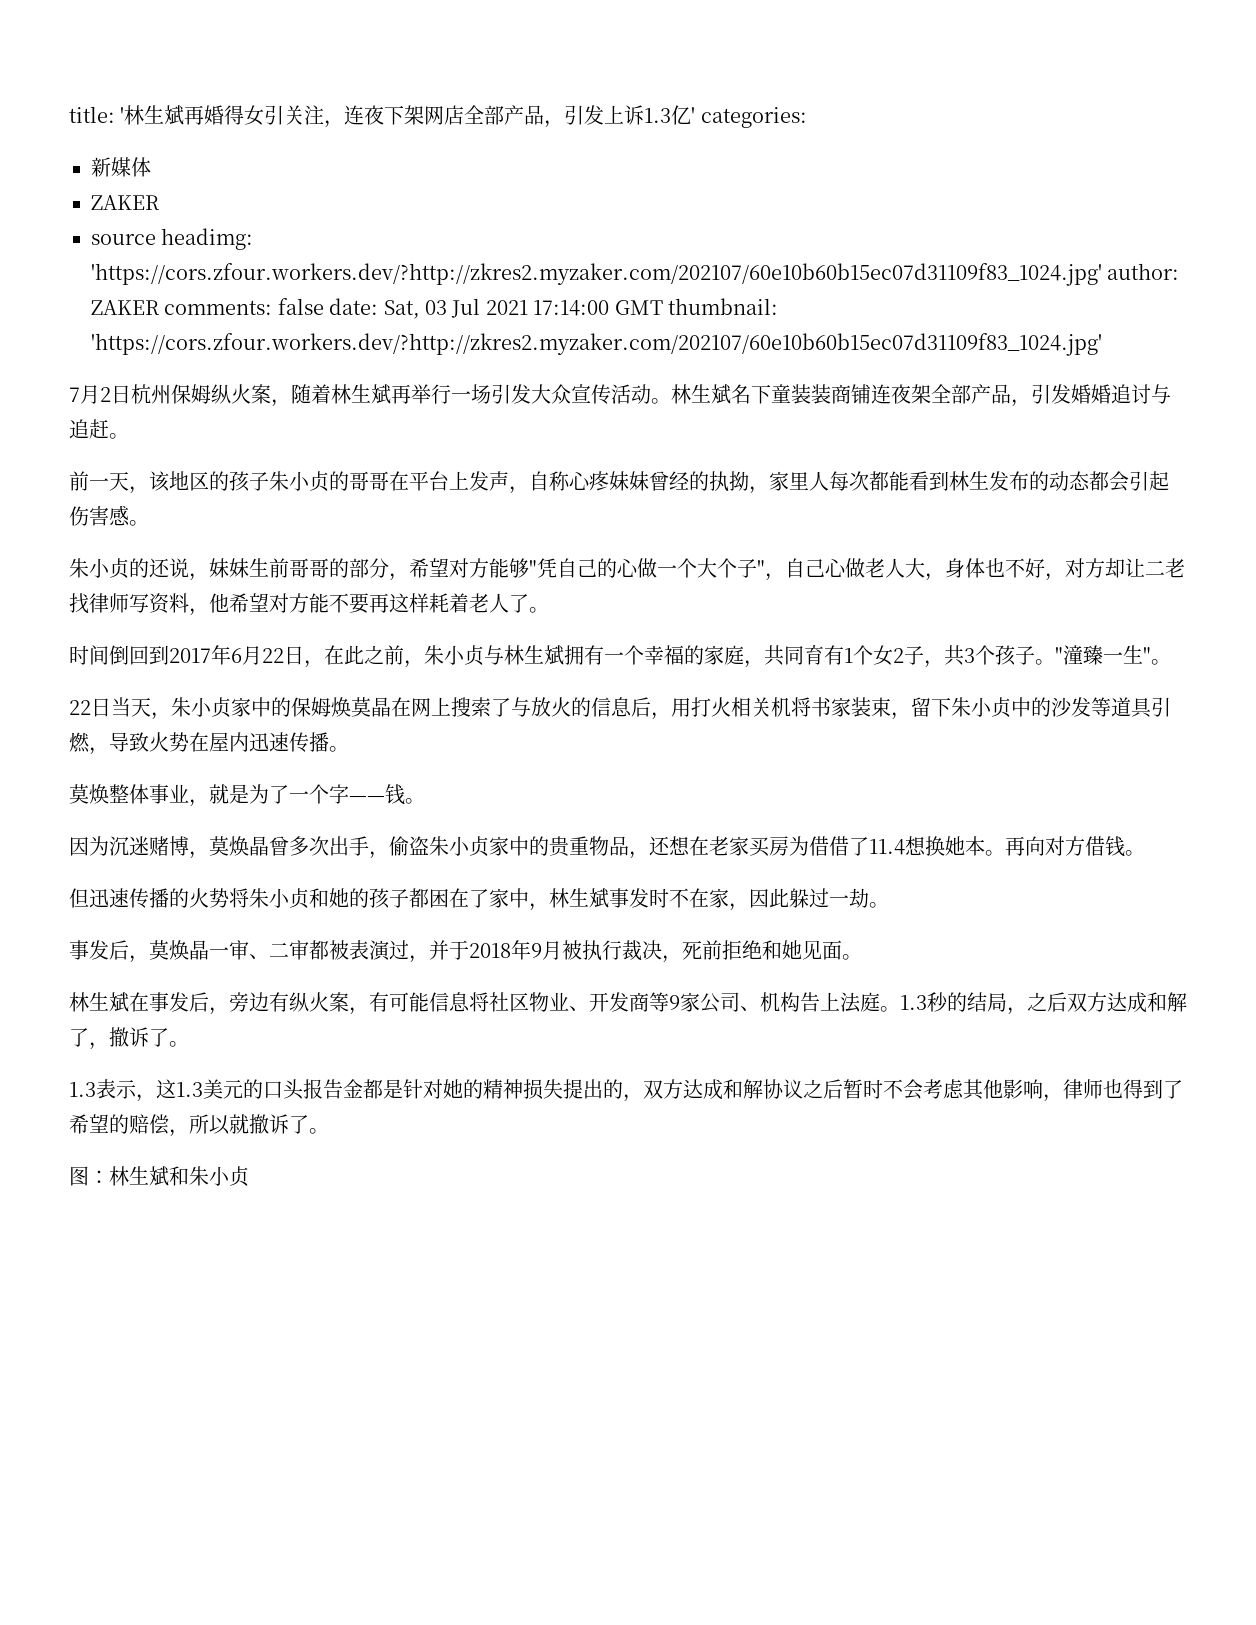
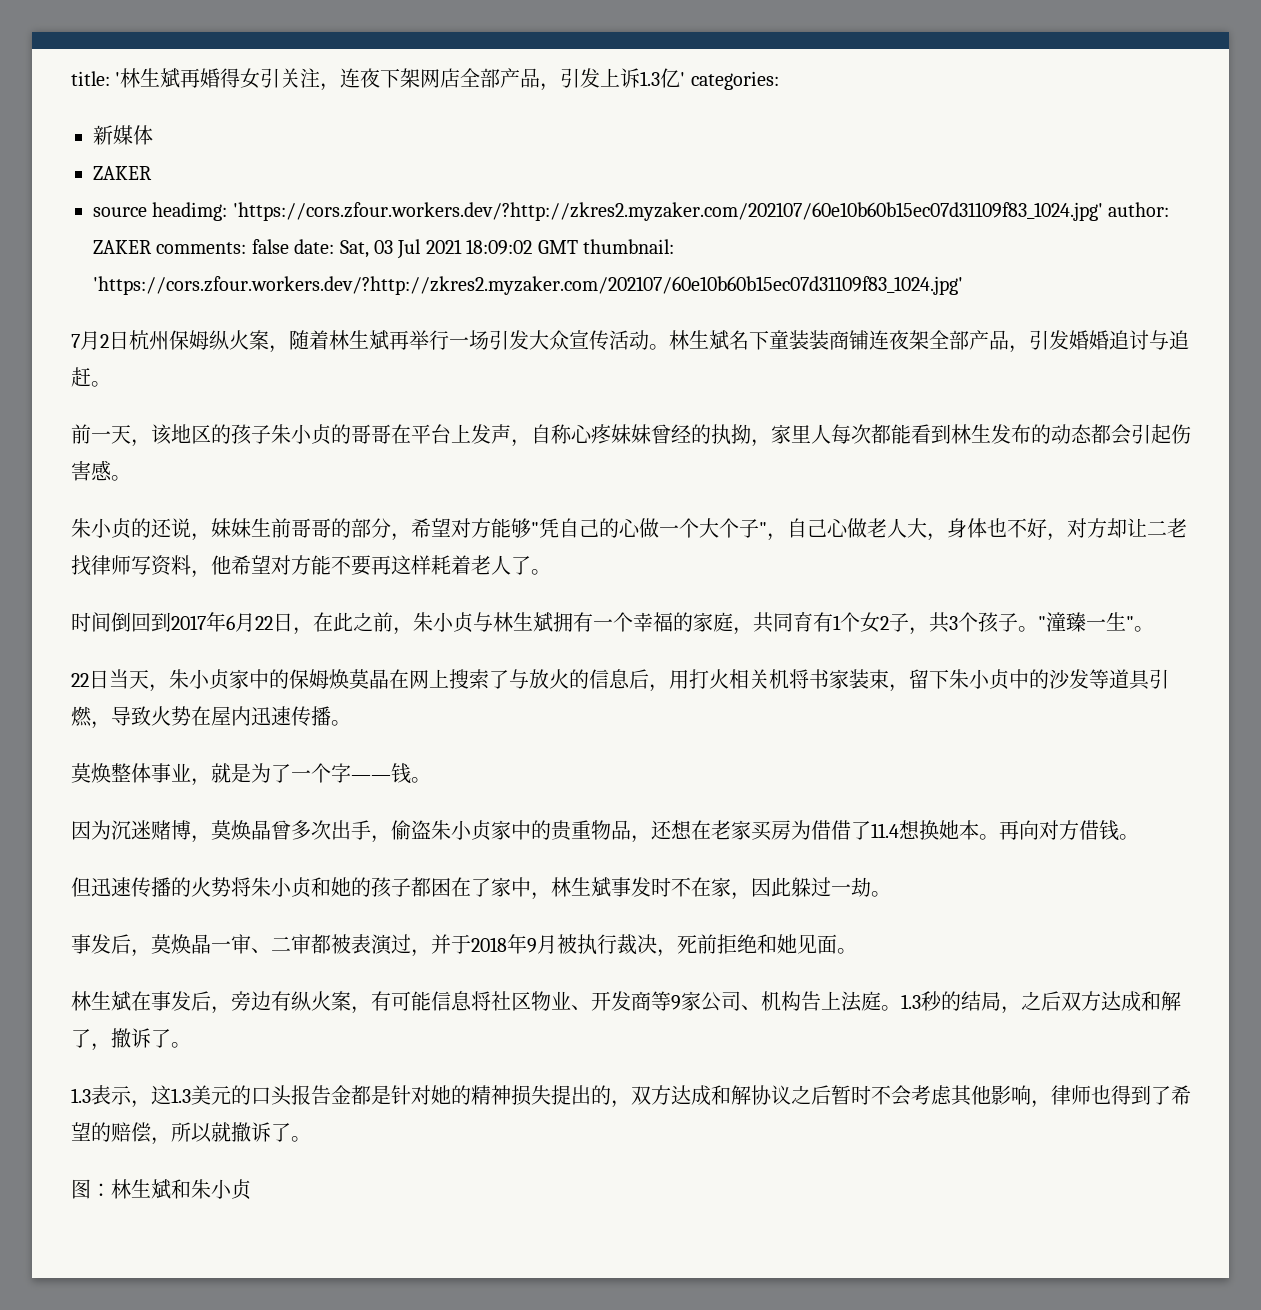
- source headimg: 'https://cors.zfour.workers.dev/?http://zkres2.myzaker.com/202107/60e10b60b15ec07d31109f83_1024.jpg' author: ZAKER comments: false date: Sat, 03 Jul 2021 17:14:00 GMT thumbnail: 'https://cors.zfour.workers.dev/?http://zkres2.myzaker.com/202107/60e10b60b15ec07d31109f83_1024.jpg'
+ source headimg: 'https://cors.zfour.workers.dev/?http://zkres2.myzaker.com/202107/60e10b60b15ec07d31109f83_1024.jpg' author: ZAKER comments: false date: Sat, 03 Jul 2021 18:09:02 GMT thumbnail: 'https://cors.zfour.workers.dev/?http://zkres2.myzaker.com/202107/60e10b60b15ec07d31109f83_1024.jpg'

